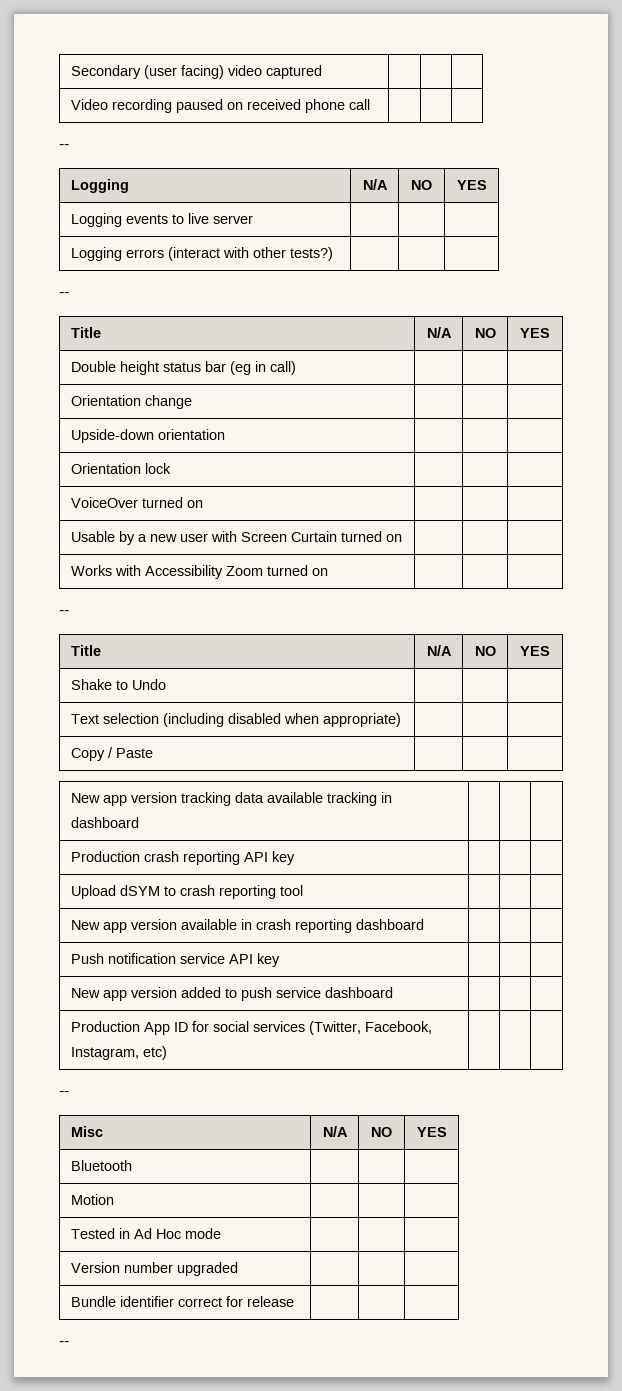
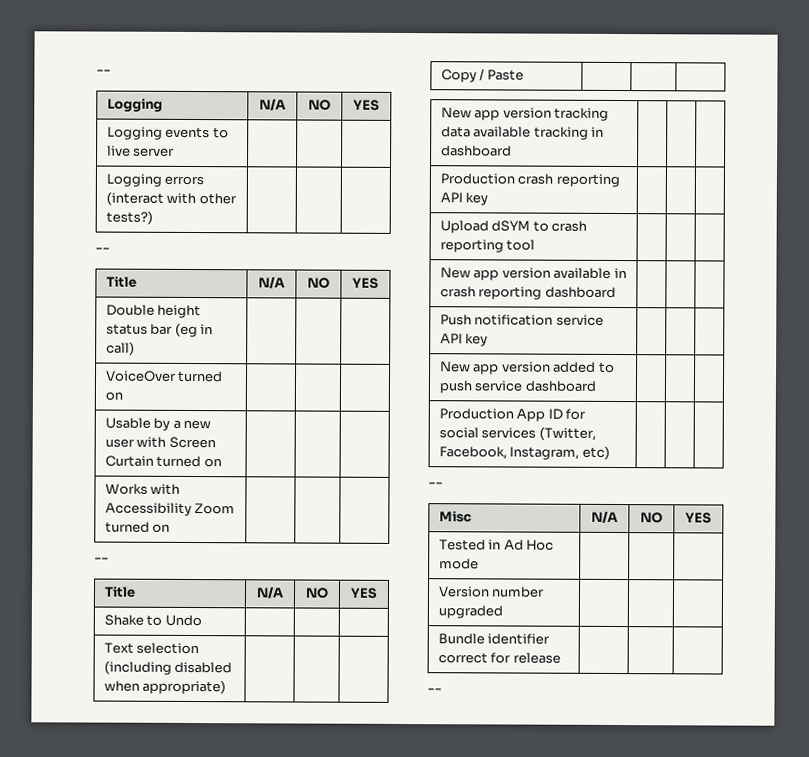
- Secondary (user facing) video captured | | |
- Video recording paused on received phone call | | |
- Orientation change | | |
- Upside-down orientation | | |
- Orientation lock | | |
- Bluetooth | | |
- Motion | | |

